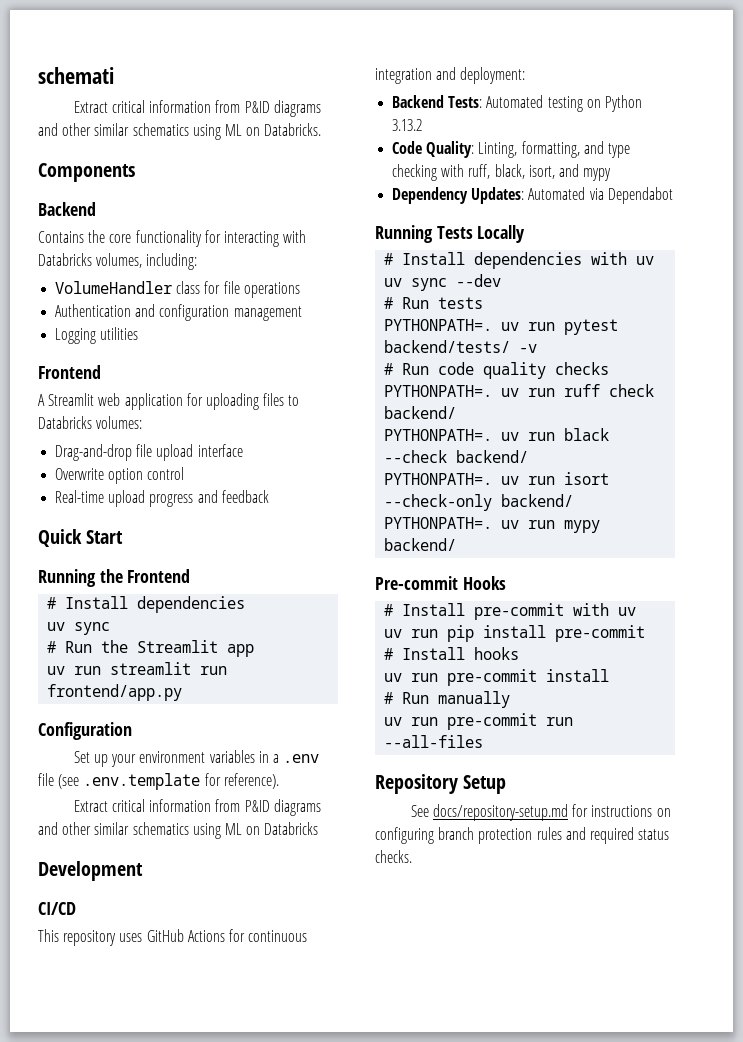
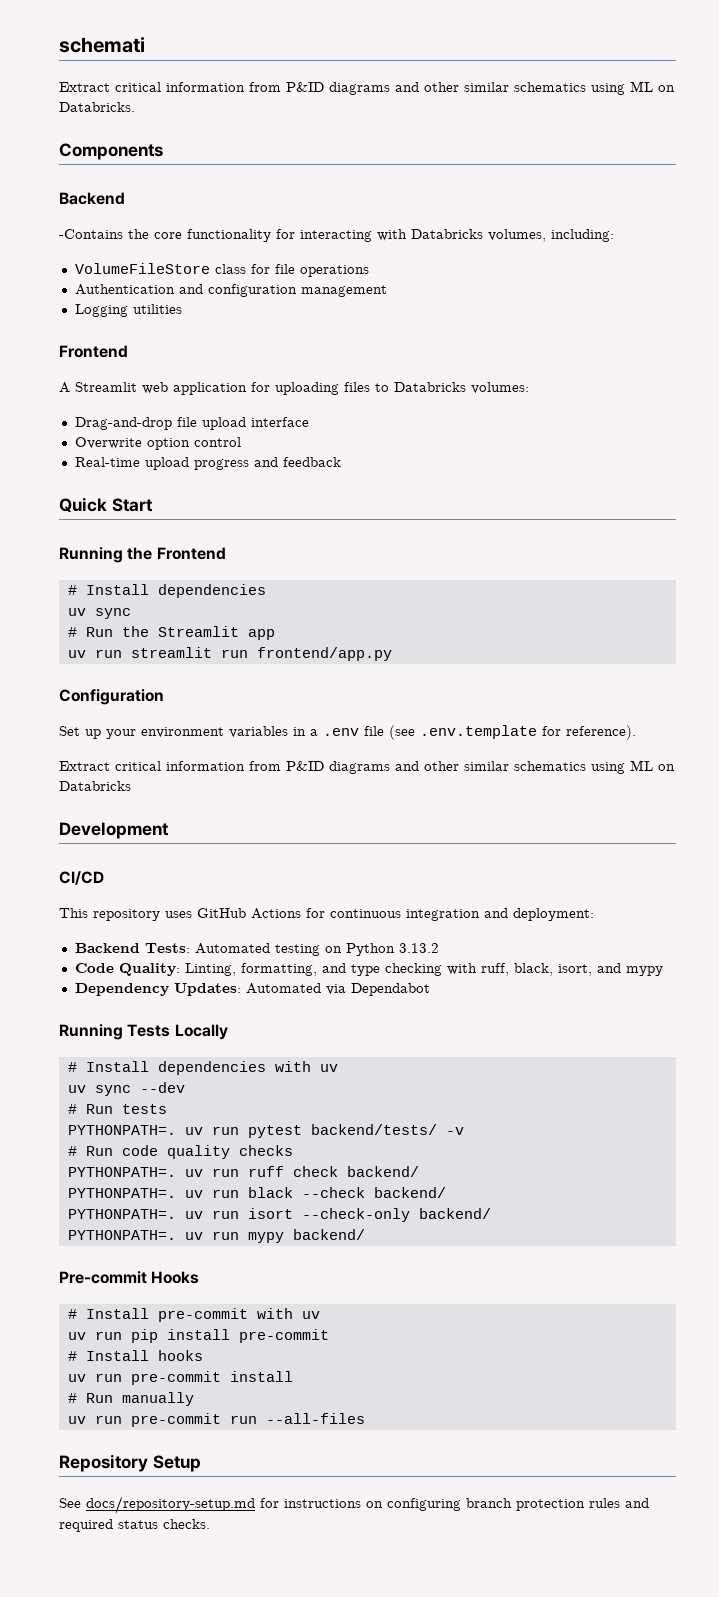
- Contains the core functionality for interacting with Databricks volumes, including:
+ -Contains the core functionality for interacting with Databricks volumes, including:
- VolumeHandler class for file operations
+ VolumeFileStore class for file operations

